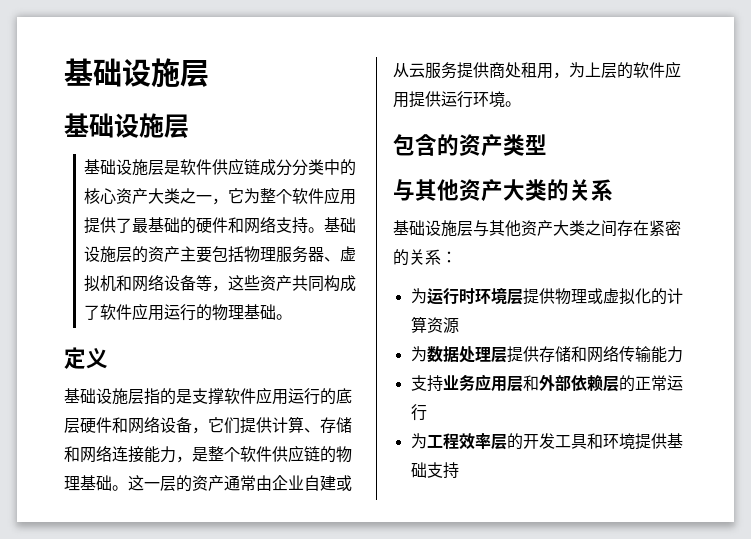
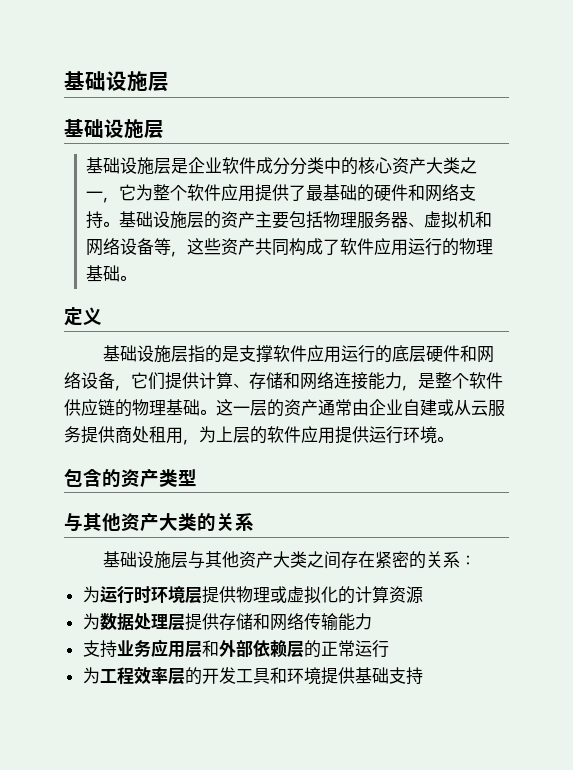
- 基础设施层是软件供应链成分分类中的核心资产大类之一，它为整个软件应用提供了最基础的硬件和网络支持。
+ 基础设施层是企业软件成分分类中的核心资产大类之一，它为整个软件应用提供了最基础的硬件和网络支持。

